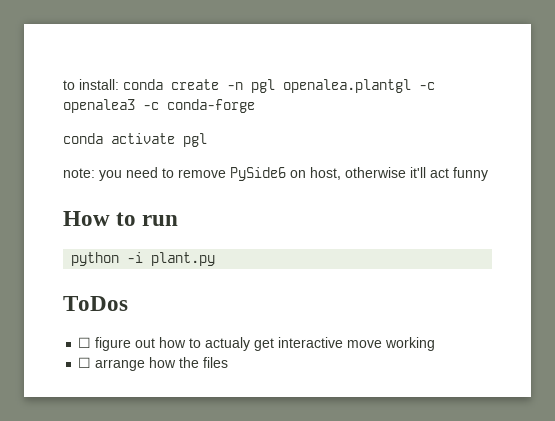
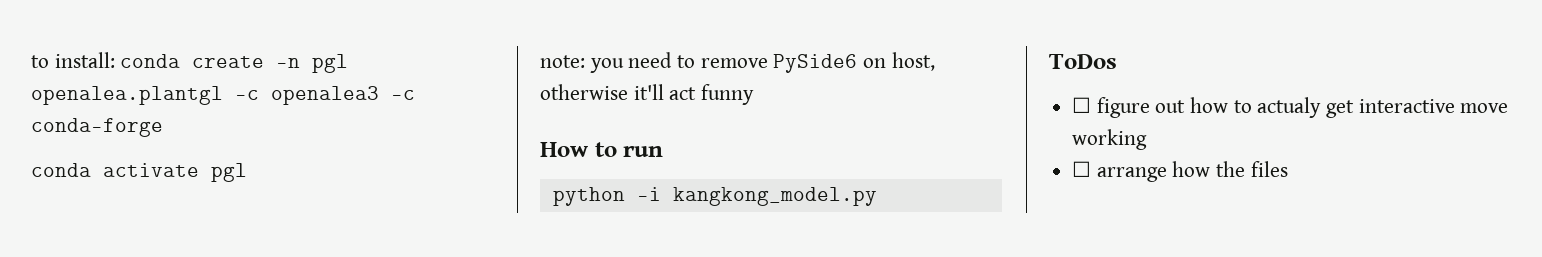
- python -i plant.py
+ python -i kangkong_model.py

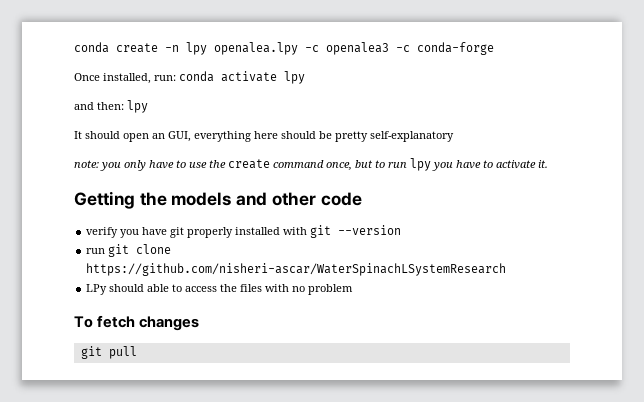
- to install: conda create -n pgl openalea.plantgl -c openalea3 -c conda-forge
+ conda create -n lpy openalea.lpy -c openalea3 -c conda-forge
- conda activate pgl
- note: you need to remove PySide6 on host, otherwise it'll act funny
- How to run
- python -i kangkong_model.py
- ToDos
- ☐ figure out how to actualy get interactive move working
- ☐ arrange how the files
+ Once installed, run: conda activate lpy
+ and then: lpy
+ It should open an GUI, everything here should be pretty self-explanatory
+ note: you only have to use the create command once, but to run lpy you have to activate it.
+ Getting the models and other code
+ verify you have git properly installed with git --version
+ run git clone https://github.com/nisheri-ascar/WaterSpinachLSystemResearch
+ LPy should able to access the files with no problem
+ To fetch changes
+ git pull

